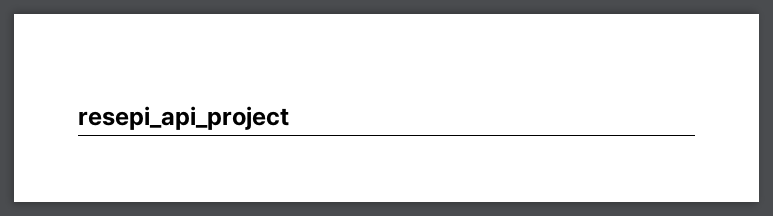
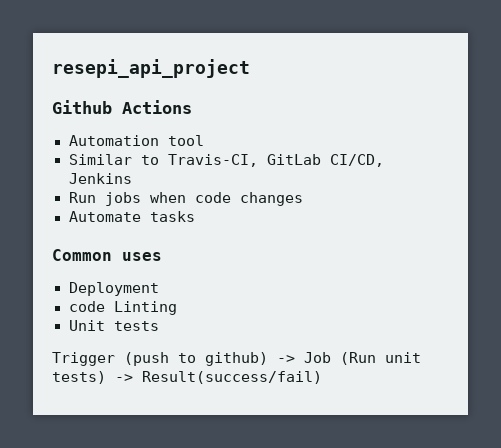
+ Github Actions
+ Automation tool
+ Similar to Travis-CI, GitLab CI/CD, Jenkins
+ Run jobs when code changes
+ Automate tasks
+ Common uses
+ Deployment
+ code Linting
+ Unit tests
+ Trigger (push to github) -> Job (Run unit tests) -> Result(success/fail)

